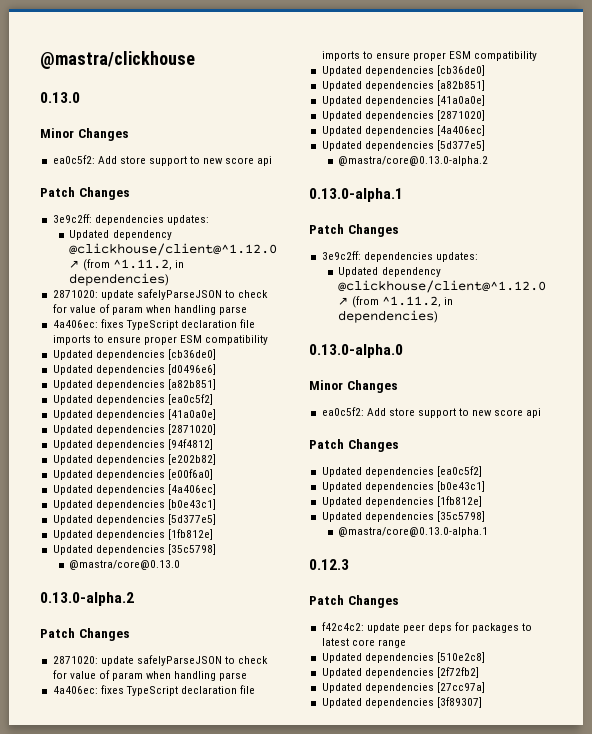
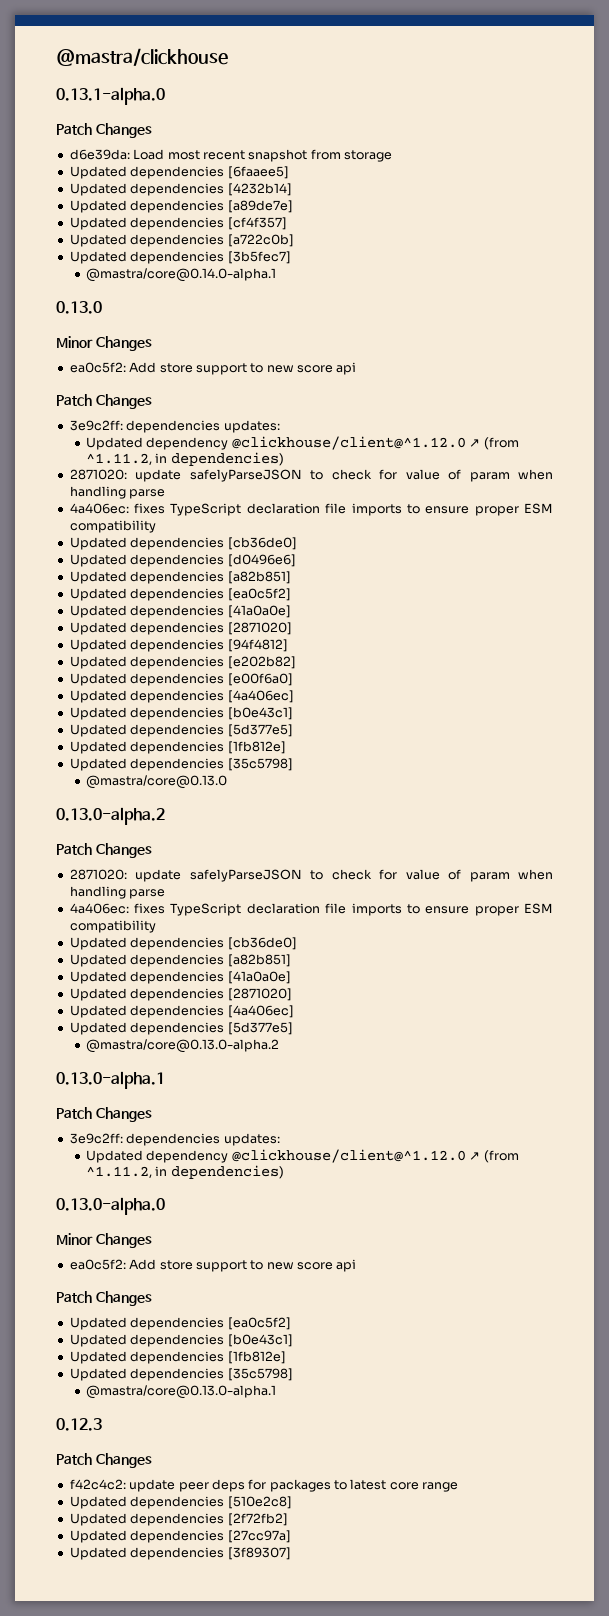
+ 0.13.1-alpha.0
+ Patch Changes
+ d6e39da: Load most recent snapshot from storage
+ Updated dependencies [6faaee5]
+ Updated dependencies [4232b14]
+ Updated dependencies [a89de7e]
+ Updated dependencies [cf4f357]
+ Updated dependencies [a722c0b]
+ Updated dependencies [3b5fec7]
+ @mastra/core@0.14.0-alpha.1

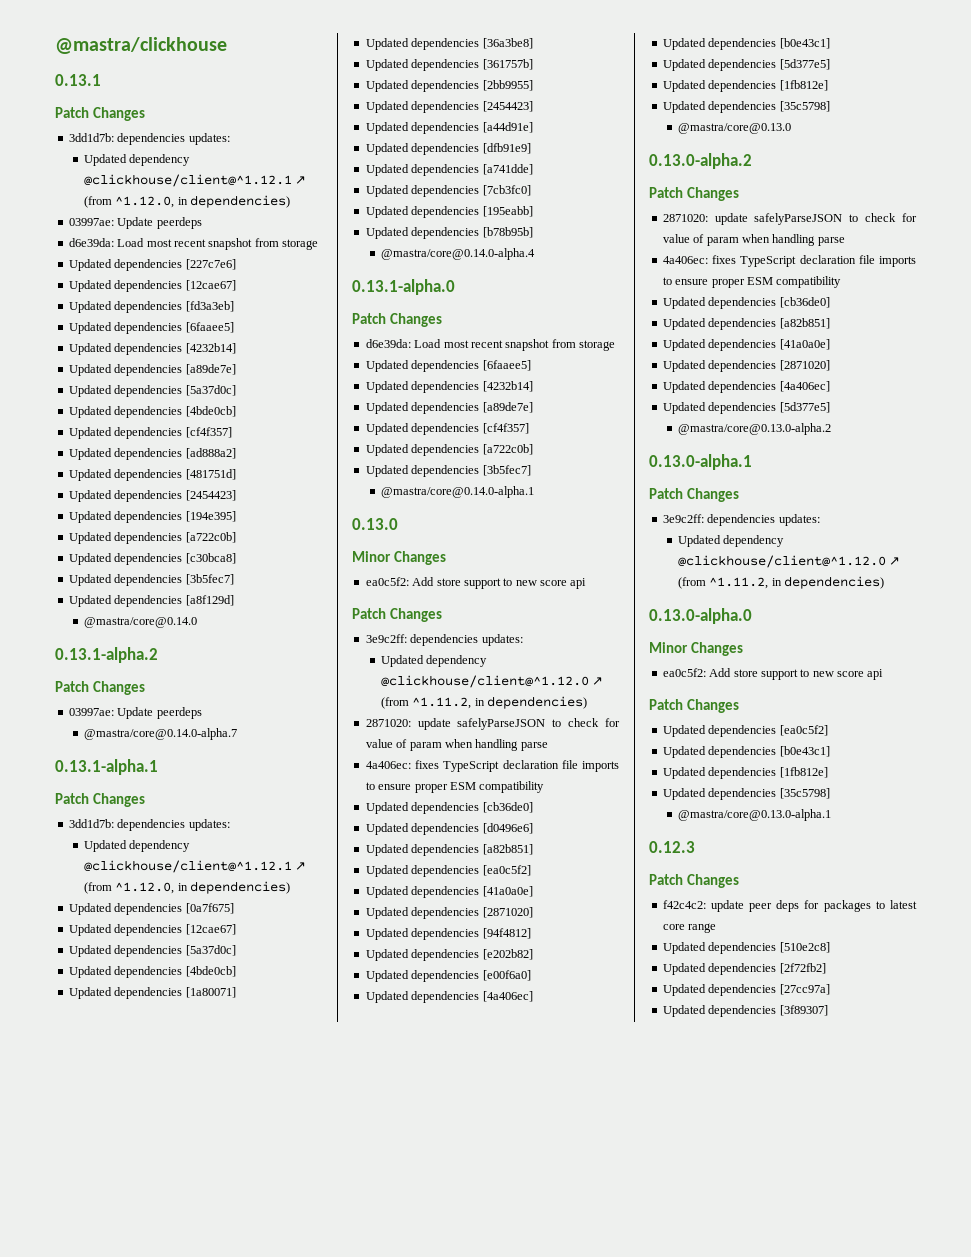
+ 0.13.1
+ Patch Changes
+ 3dd1d7b: dependencies updates:
+ Updated dependency @clickhouse/client@^1.12.1 ↗ (from ^1.12.0, in dependencies)
+ 03997ae: Update peerdeps
+ d6e39da: Load most recent snapshot from storage
+ Updated dependencies [227c7e6]
+ Updated dependencies [12cae67]
+ Updated dependencies [fd3a3eb]
+ Updated dependencies [6faaee5]
+ Updated dependencies [4232b14]
+ Updated dependencies [a89de7e]
+ Updated dependencies [5a37d0c]
+ Updated dependencies [4bde0cb]
+ Updated dependencies [cf4f357]
+ Updated dependencies [ad888a2]
+ Updated dependencies [481751d]
+ Updated dependencies [2454423]
+ Updated dependencies [194e395]
+ Updated dependencies [a722c0b]
+ Updated dependencies [c30bca8]
+ Updated dependencies [3b5fec7]
+ Updated dependencies [a8f129d]
+ @mastra/core@0.14.0
+ 0.13.1-alpha.2
+ Patch Changes
+ 03997ae: Update peerdeps
+ @mastra/core@0.14.0-alpha.7
+ 0.13.1-alpha.1
+ Patch Changes
+ 3dd1d7b: dependencies updates:
+ Updated dependency @clickhouse/client@^1.12.1 ↗ (from ^1.12.0, in dependencies)
+ Updated dependencies [0a7f675]
+ Updated dependencies [12cae67]
+ Updated dependencies [5a37d0c]
+ Updated dependencies [4bde0cb]
+ Updated dependencies [1a80071]
+ Updated dependencies [36a3be8]
+ Updated dependencies [361757b]
+ Updated dependencies [2bb9955]
+ Updated dependencies [2454423]
+ Updated dependencies [a44d91e]
+ Updated dependencies [dfb91e9]
+ Updated dependencies [a741dde]
+ Updated dependencies [7cb3fc0]
+ Updated dependencies [195eabb]
+ Updated dependencies [b78b95b]
+ @mastra/core@0.14.0-alpha.4

